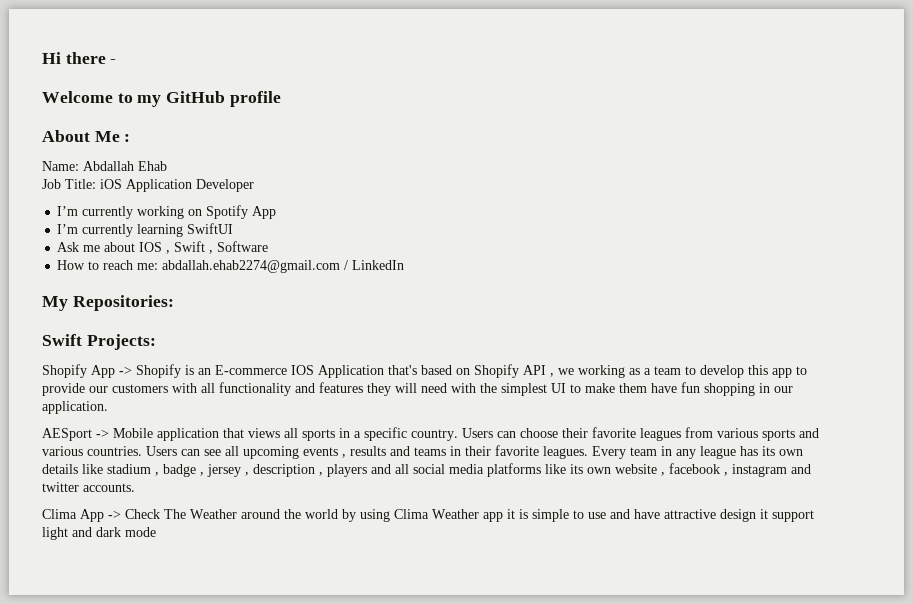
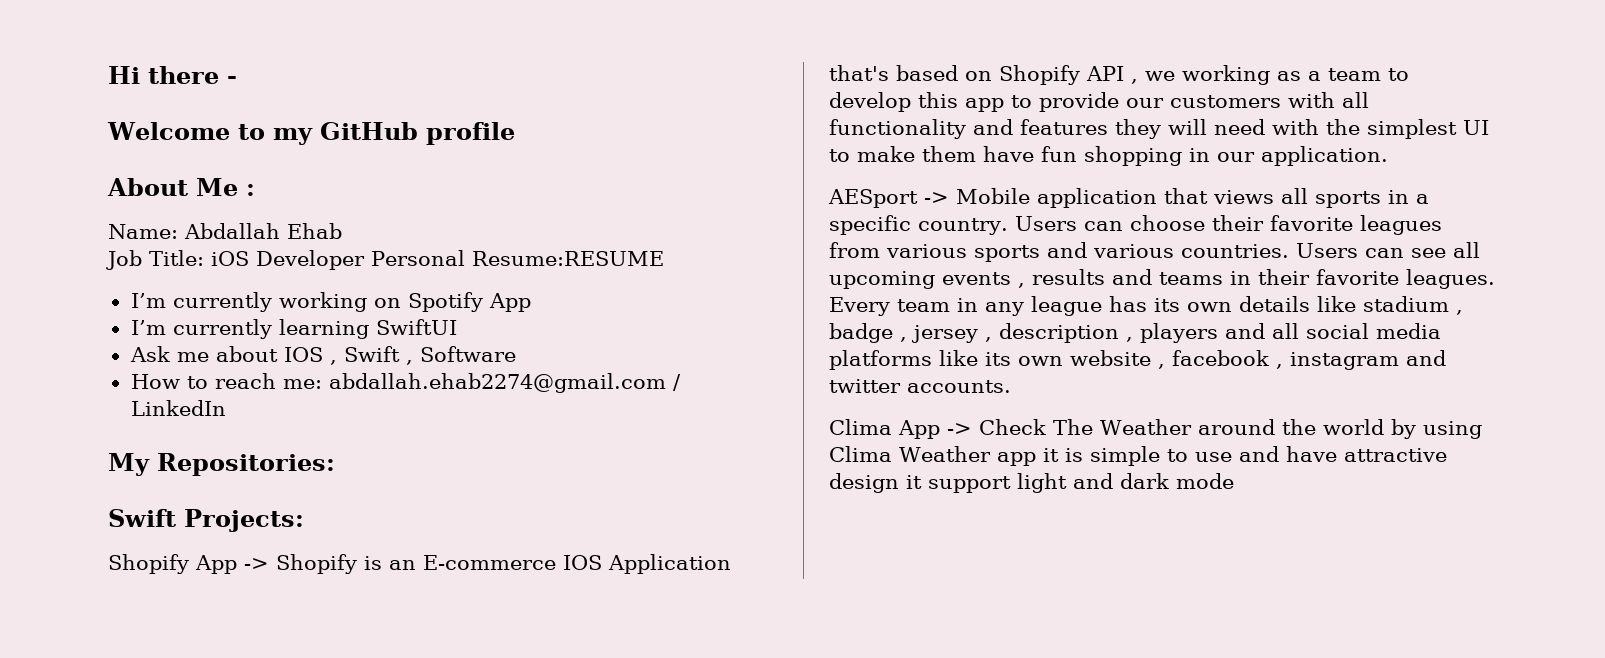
- Job Title: iOS Application Developer
+ Job Title: iOS Developer Personal Resume:RESUME

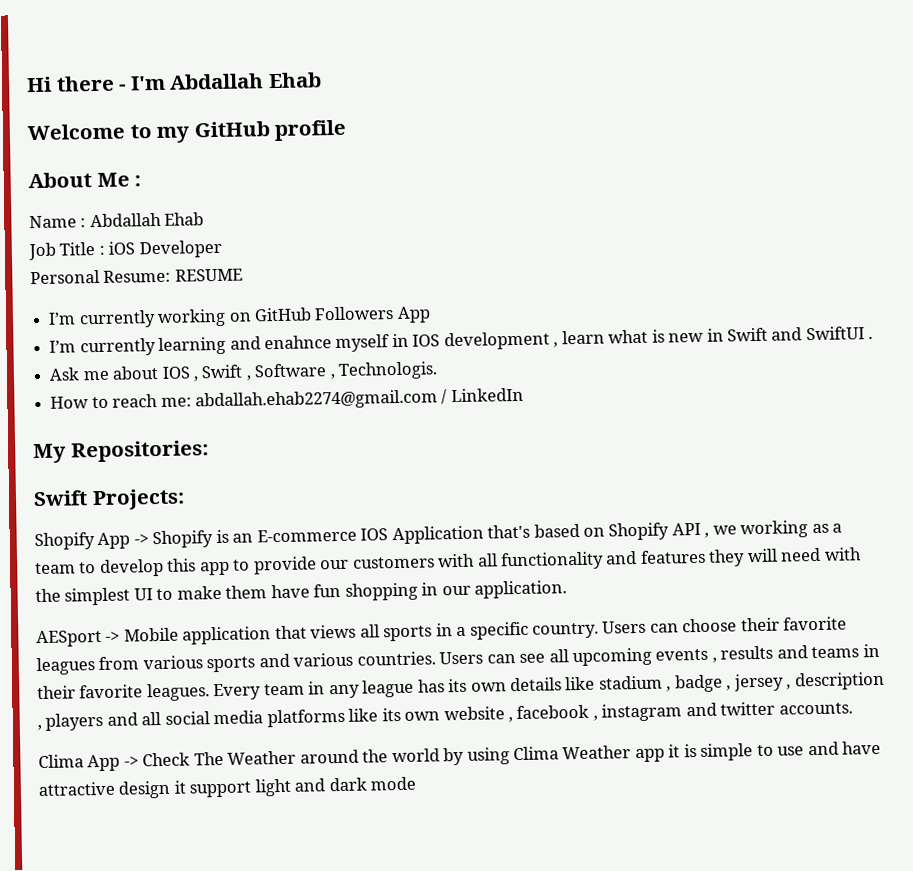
- Hi there -
+ Hi there - I'm Abdallah Ehab
- Name: Abdallah Ehab
+ Name : Abdallah Ehab
- Job Title: iOS Developer Personal Resume:RESUME
+ Job Title : iOS Developer
+ Personal Resume: RESUME
- I’m currently working on Spotify App
+ I’m currently working on GitHub Followers App
- I’m currently learning SwiftUI
+ I’m currently learning and enahnce myself in IOS development , learn what is new in Swift and SwiftUI .
- Ask me about IOS , Swift , Software
+ Ask me about IOS , Swift , Software , Technologis.

